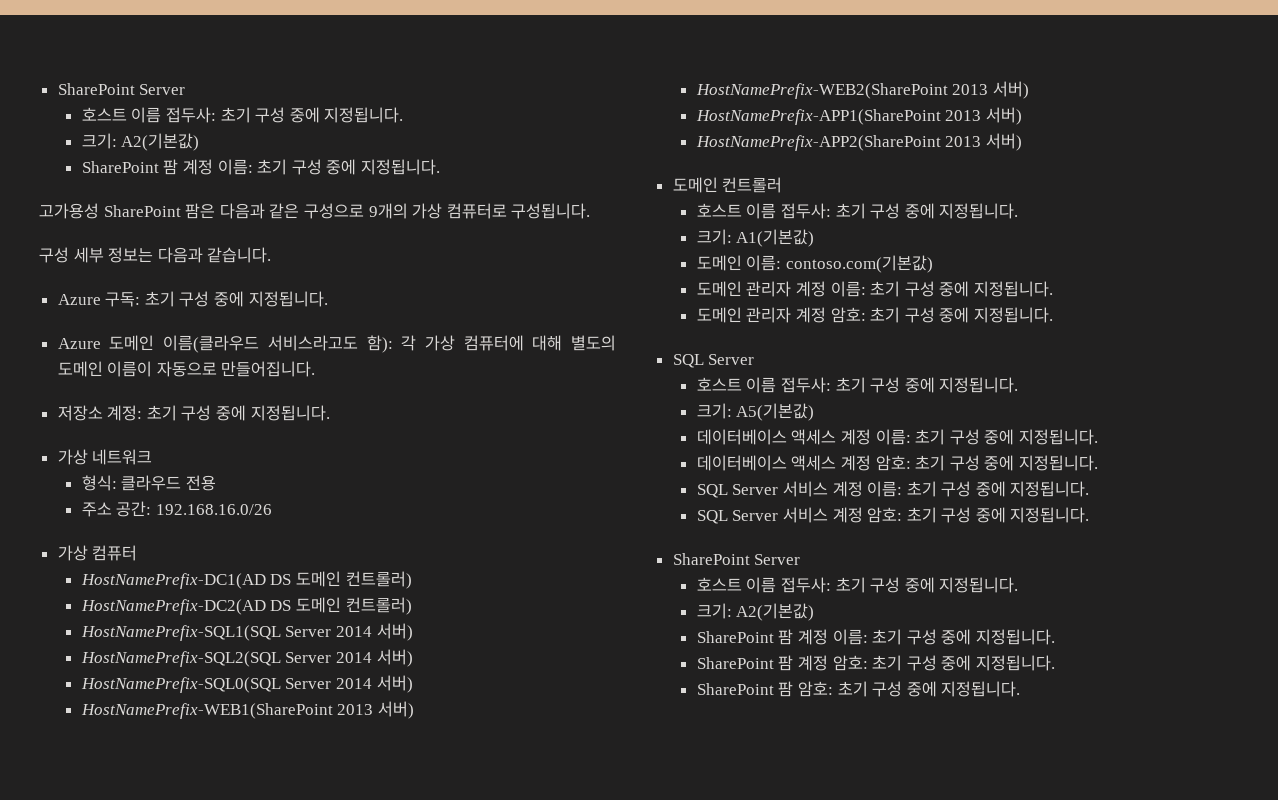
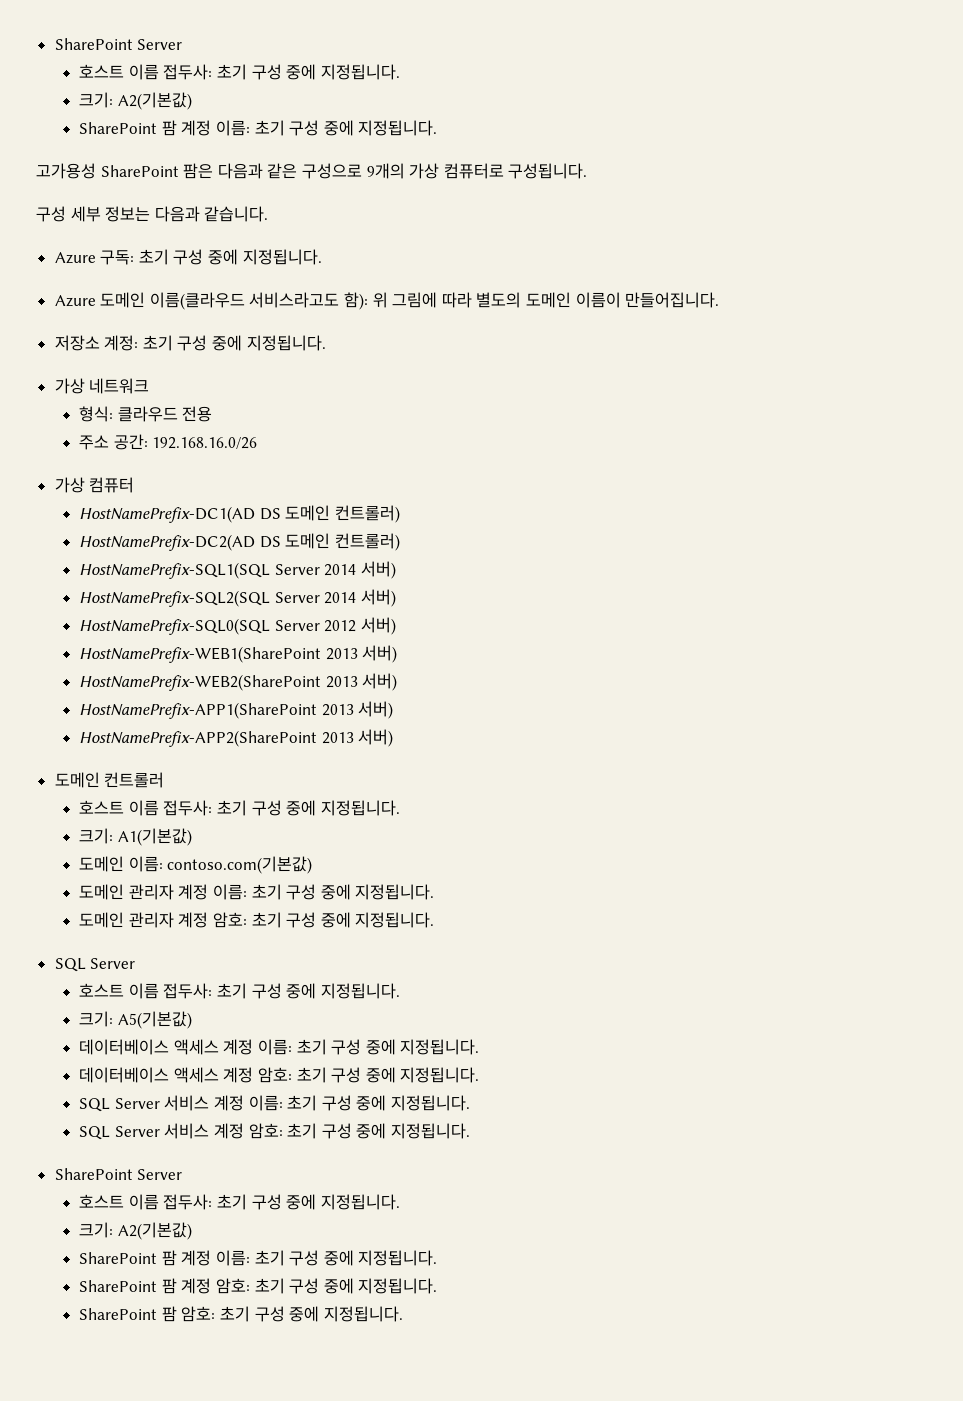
- Azure 도메인 이름(클라우드 서비스라고도 함): 각 가상 컴퓨터에 대해 별도의 도메인 이름이 자동으로 만들어집니다.
+ Azure 도메인 이름(클라우드 서비스라고도 함): 위 그림에 따라 별도의 도메인 이름이 만들어집니다.
- HostNamePrefix-SQL0(SQL Server 2014 서버)
+ HostNamePrefix-SQL0(SQL Server 2012 서버)

